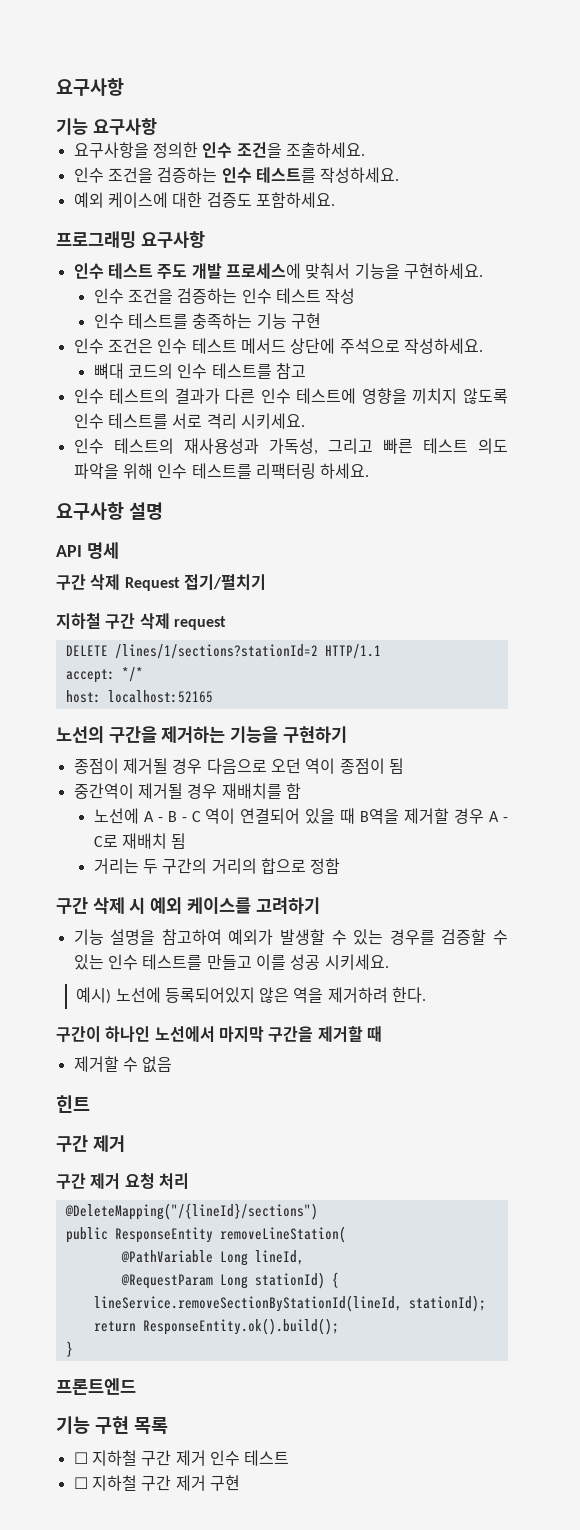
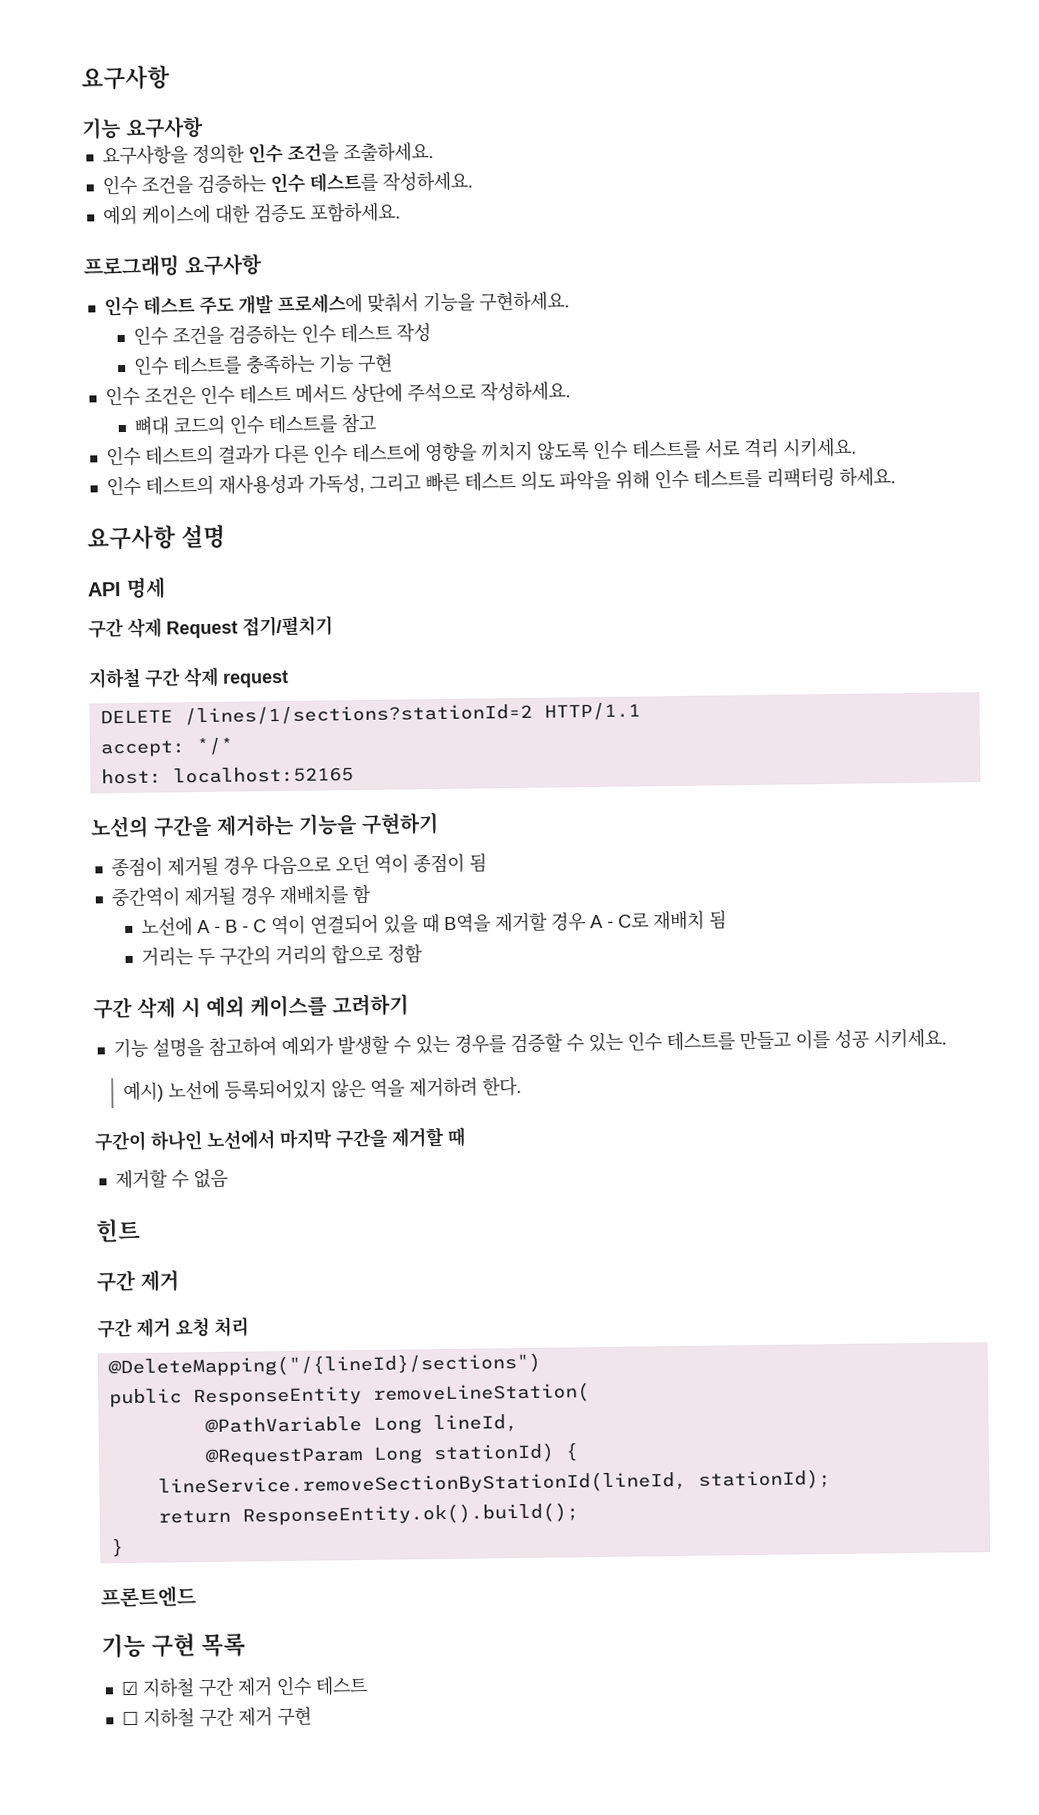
- ☐ 지하철 구간 제거 인수 테스트
+ ☑ 지하철 구간 제거 인수 테스트

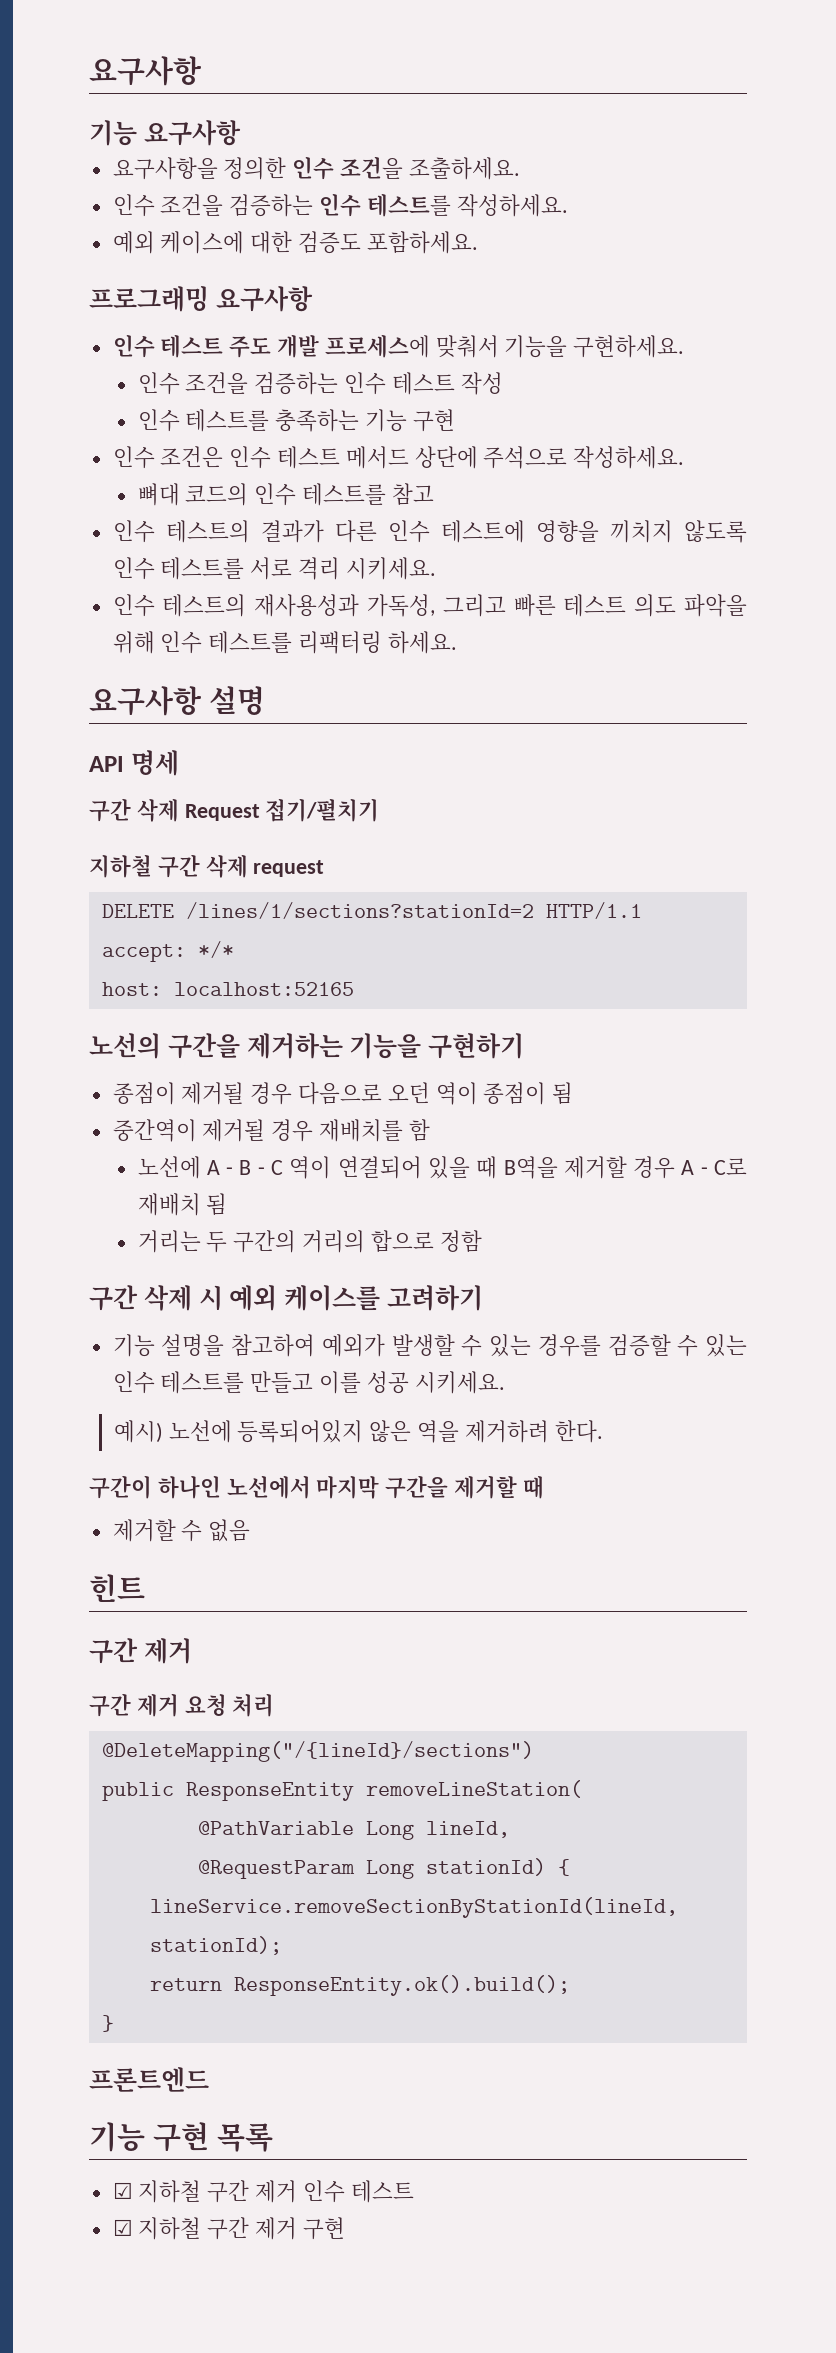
- ☐ 지하철 구간 제거 구현
+ ☑ 지하철 구간 제거 구현

